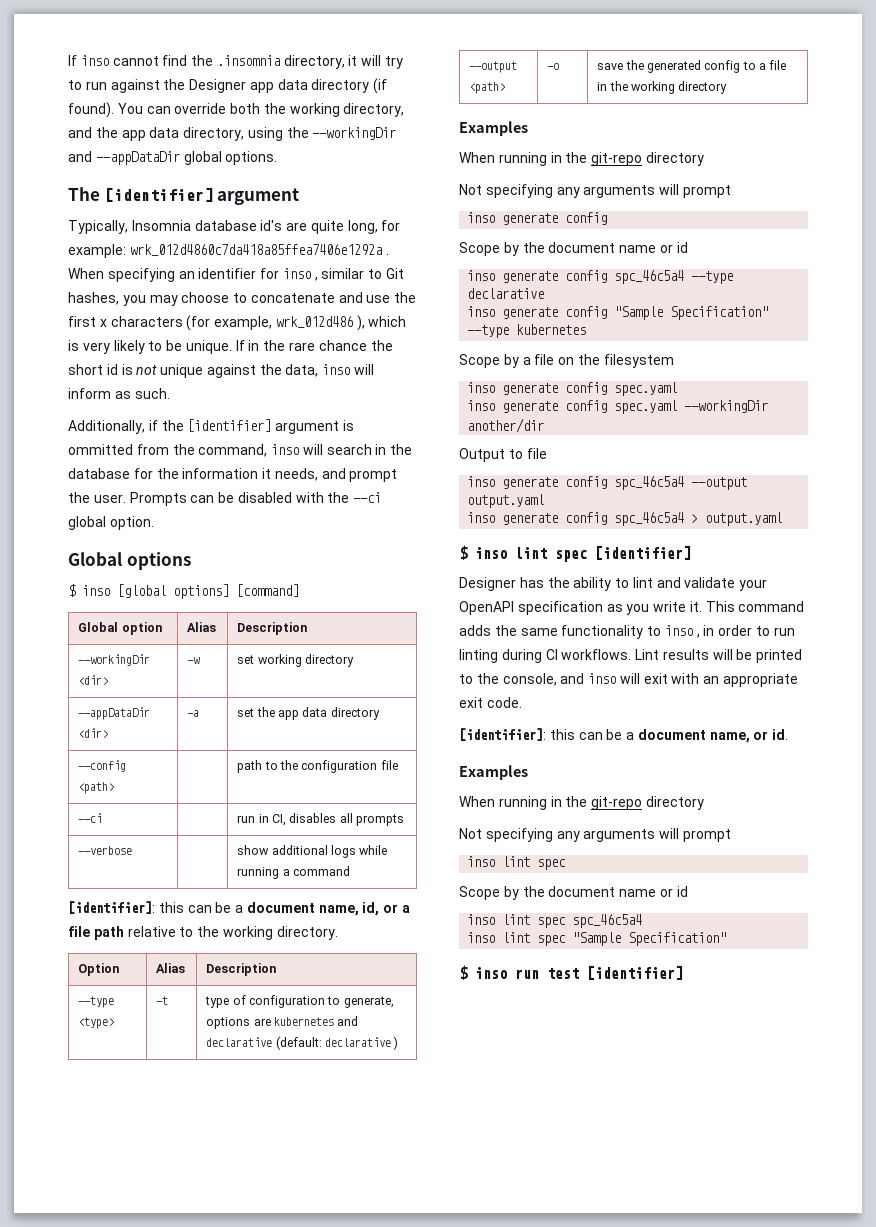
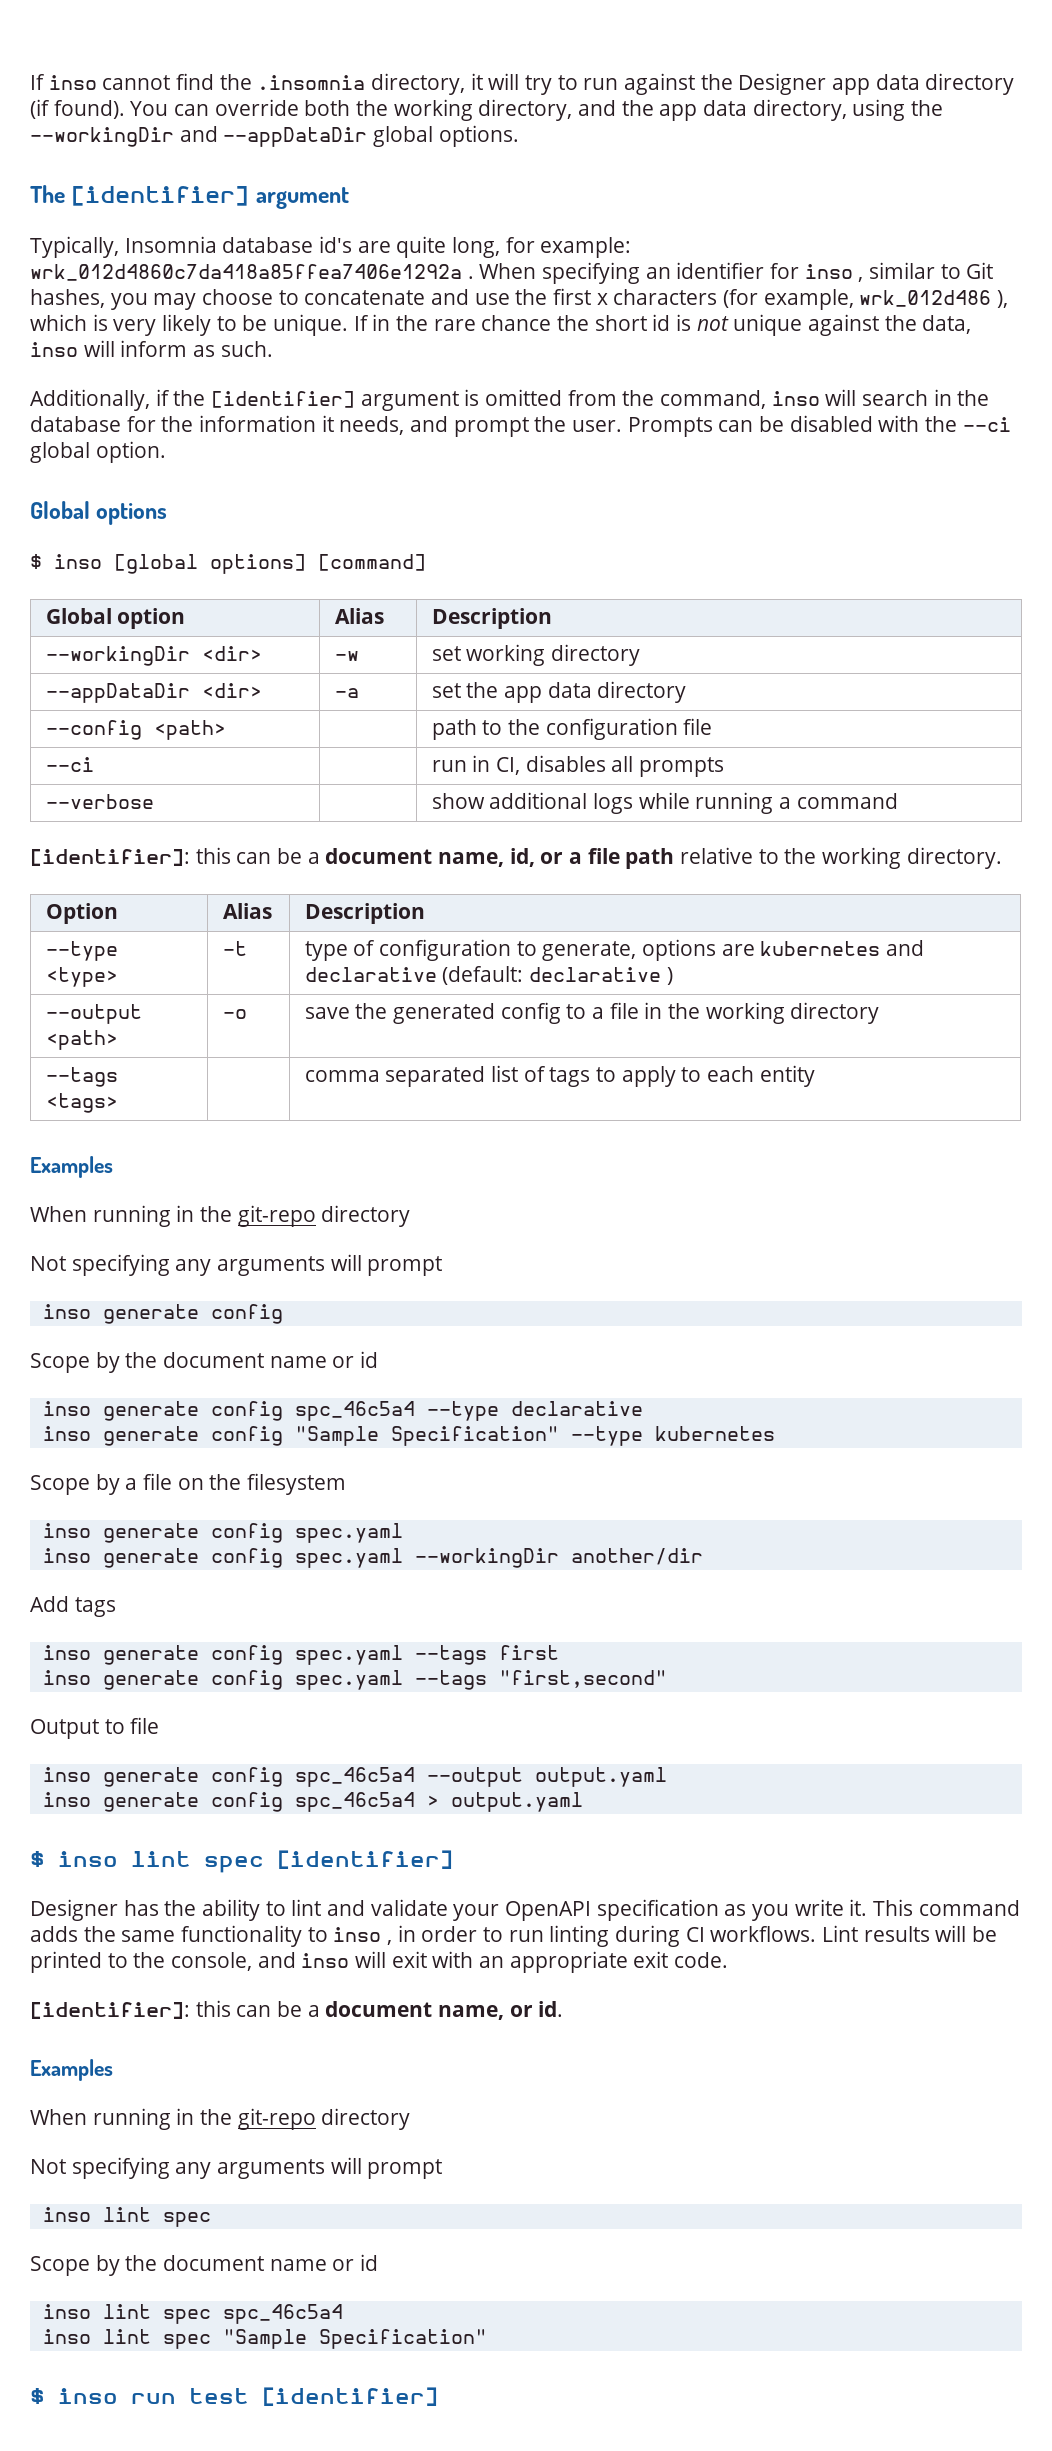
- Additionally, if the [identifier] argument is ommitted from the command, inso will search in the database for the information it needs, and prompt the user.
+ Additionally, if the [identifier] argument is omitted from the command, inso will search in the database for the information it needs, and prompt the user.
+ --tags <tags> | | comma separated list of tags to apply to each entity
+ Add tags
+ inso generate config spec.yaml --tags first
+ inso generate config spec.yaml --tags "first,second"

